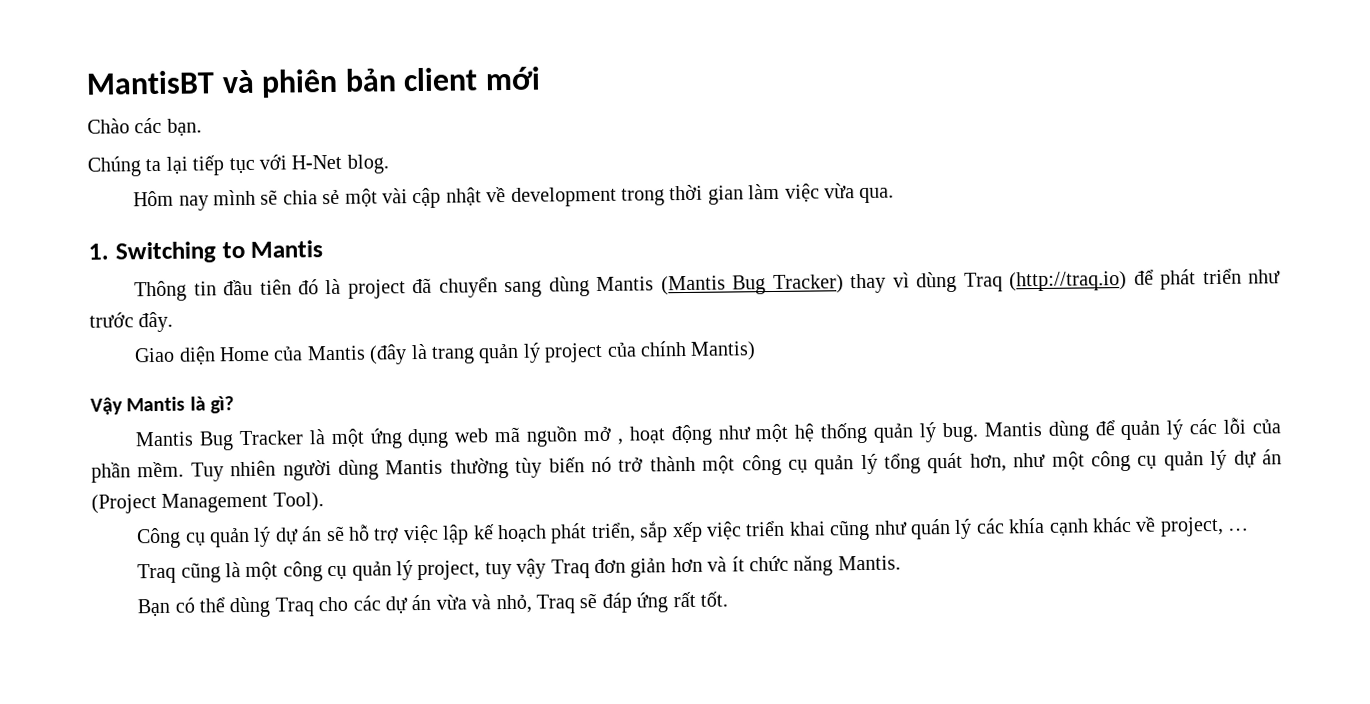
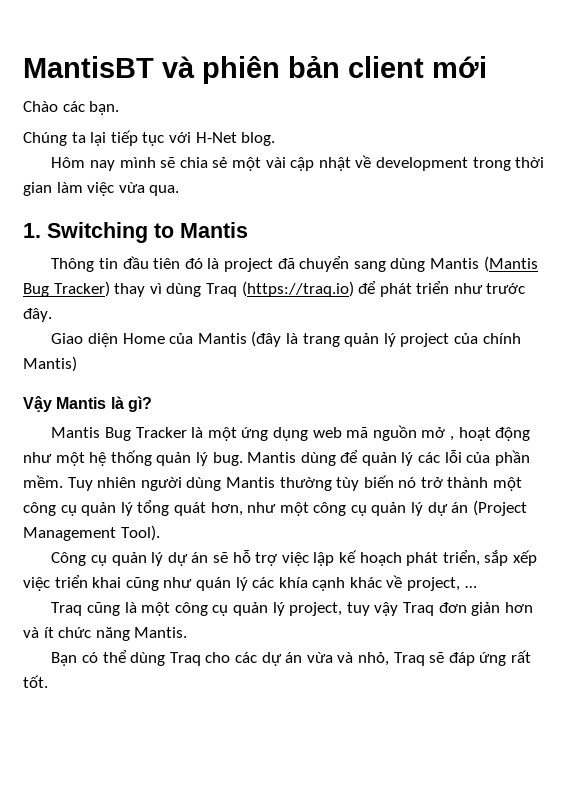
- Thông tin đầu tiên đó là project đã chuyển sang dùng Mantis (Mantis Bug Tracker) thay vì dùng Traq (http://traq.io) để phát triển như trước đây.
+ Thông tin đầu tiên đó là project đã chuyển sang dùng Mantis (Mantis Bug Tracker) thay vì dùng Traq (https://traq.io) để phát triển như trước đây.

